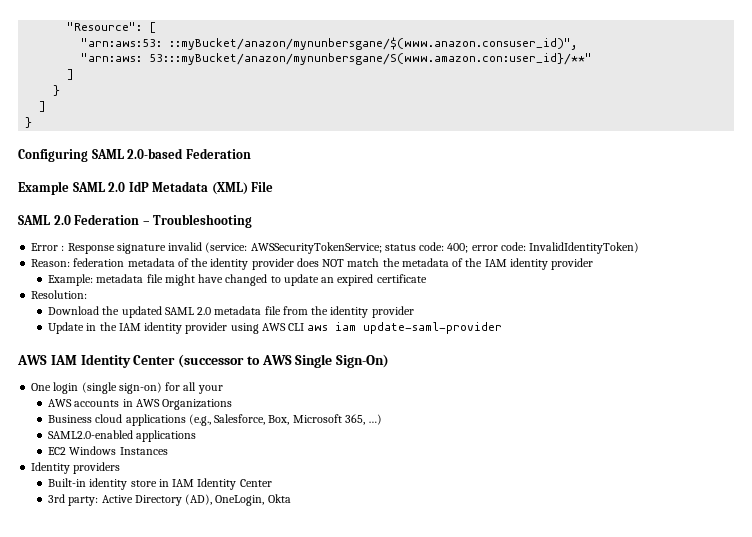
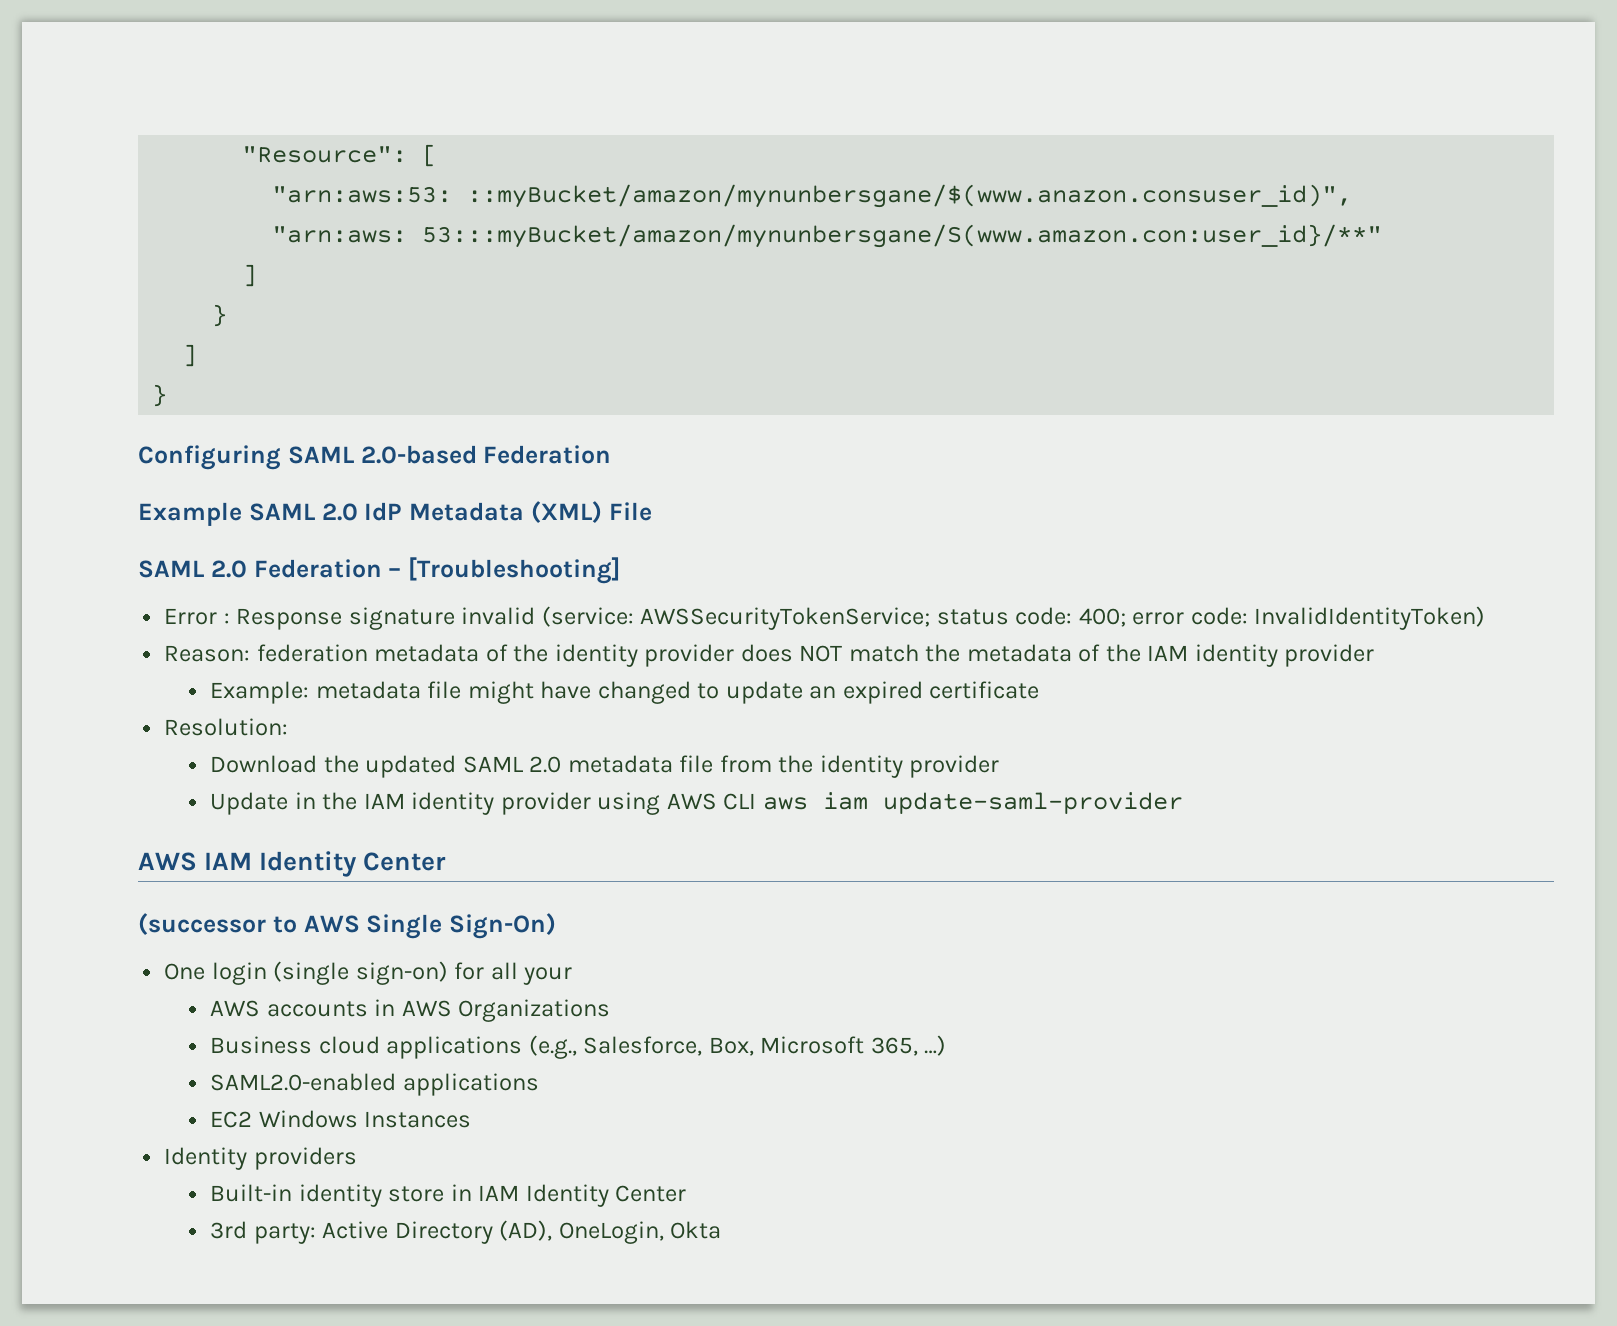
- "arn:aws:53: ::myBucket/anazon/mynunbersgane/$(www.anazon.consuser_id)",
+ "arn:aws:53: ::myBucket/amazon/mynunbersgane/$(www.anazon.consuser_id)",
- "arn:aws: 53:::myBucket/anazon/mynunbersgane/S(www.amazon.con:user_id}/**"
+ "arn:aws: 53:::myBucket/amazon/mynunbersgane/S(www.amazon.con:user_id}/**"
- SAML 2.0 Federation – Troubleshooting
+ SAML 2.0 Federation – [Troubleshooting]
- AWS IAM Identity Center (successor to AWS Single Sign-On)
+ AWS IAM Identity Center
+ (successor to AWS Single Sign-On)

